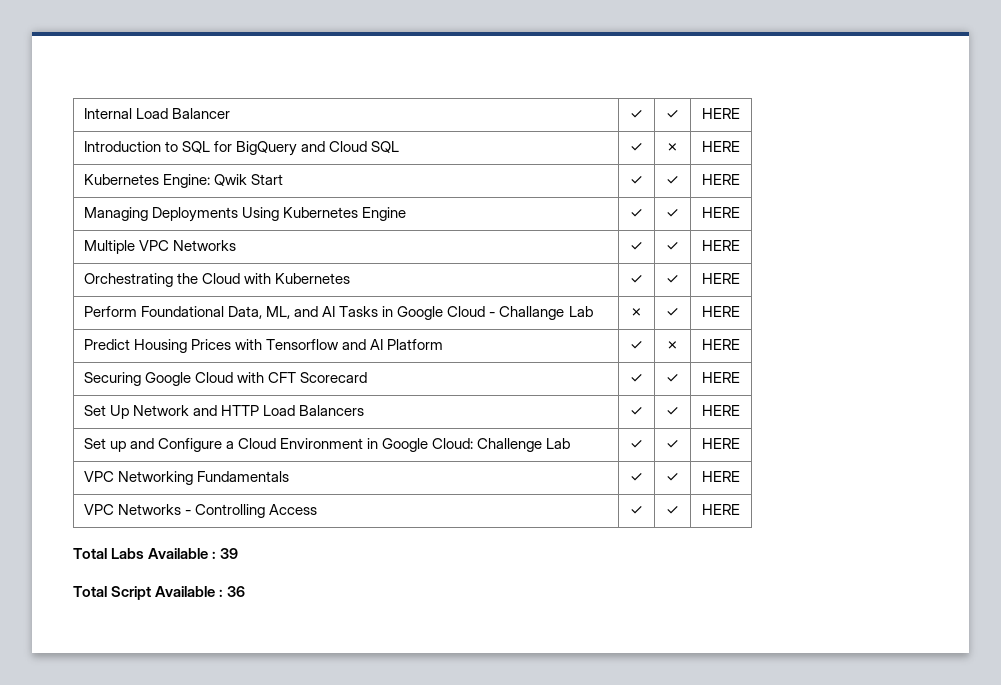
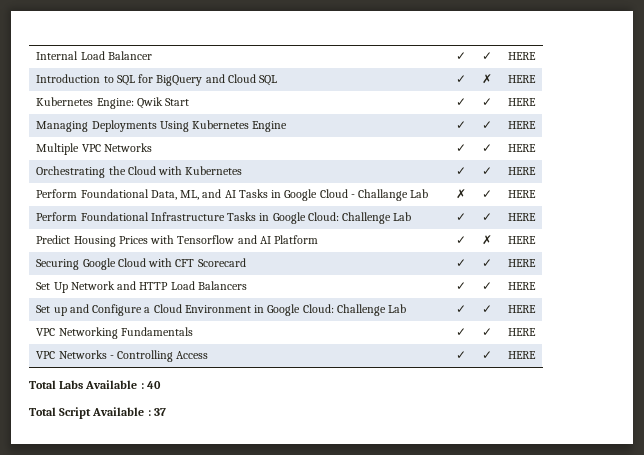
+ Perform Foundational Infrastructure Tasks in Google Cloud: Challenge Lab | ✓ | ✓ | HERE
- Total Labs Available : 39
+ Total Labs Available : 40
- Total Script Available : 36
+ Total Script Available : 37

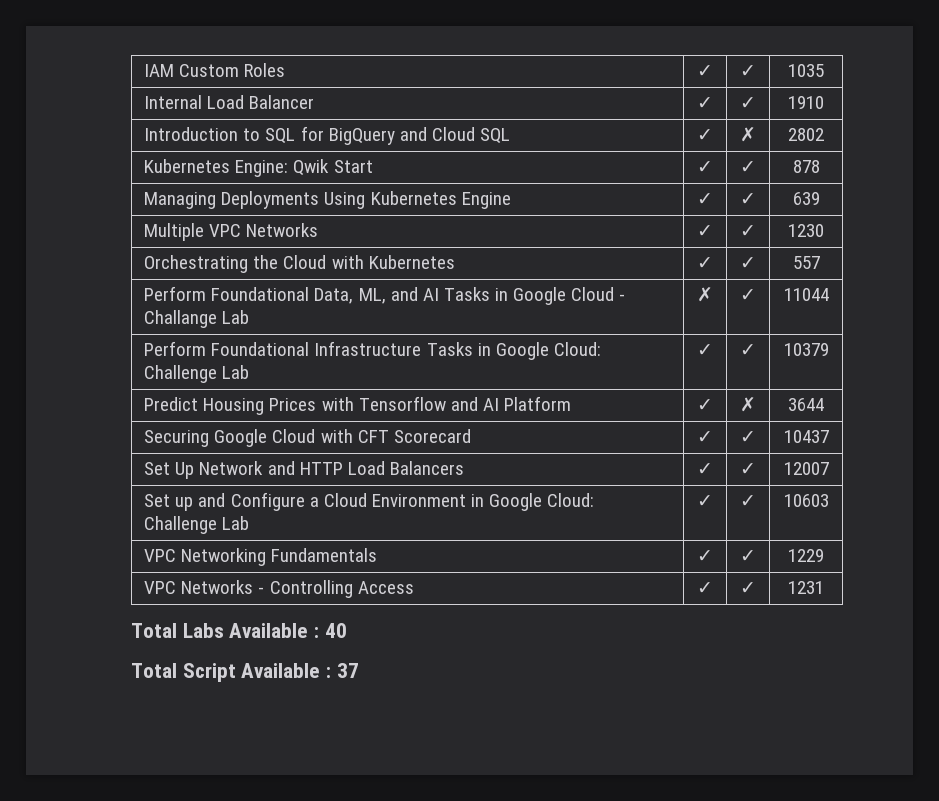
+ IAM Custom Roles | ✓ | ✓ | 1035
- Internal Load Balancer | ✓ | ✓ | HERE
+ Internal Load Balancer | ✓ | ✓ | 1910
- Introduction to SQL for BigQuery and Cloud SQL | ✓ | ✗ | HERE
+ Introduction to SQL for BigQuery and Cloud SQL | ✓ | ✗ | 2802
- Kubernetes Engine: Qwik Start | ✓ | ✓ | HERE
+ Kubernetes Engine: Qwik Start | ✓ | ✓ | 878
- Managing Deployments Using Kubernetes Engine | ✓ | ✓ | HERE
+ Managing Deployments Using Kubernetes Engine | ✓ | ✓ | 639
- Multiple VPC Networks | ✓ | ✓ | HERE
+ Multiple VPC Networks | ✓ | ✓ | 1230
- Orchestrating the Cloud with Kubernetes | ✓ | ✓ | HERE
+ Orchestrating the Cloud with Kubernetes | ✓ | ✓ | 557
- Perform Foundational Data, ML, and AI Tasks in Google Cloud - Challange Lab | ✗ | ✓ | HERE
+ Perform Foundational Data, ML, and AI Tasks in Google Cloud - Challange Lab | ✗ | ✓ | 11044
- Perform Foundational Infrastructure Tasks in Google Cloud: Challenge Lab | ✓ | ✓ | HERE
+ Perform Foundational Infrastructure Tasks in Google Cloud: Challenge Lab | ✓ | ✓ | 10379
- Predict Housing Prices with Tensorflow and AI Platform | ✓ | ✗ | HERE
+ Predict Housing Prices with Tensorflow and AI Platform | ✓ | ✗ | 3644
- Securing Google Cloud with CFT Scorecard | ✓ | ✓ | HERE
+ Securing Google Cloud with CFT Scorecard | ✓ | ✓ | 10437
- Set Up Network and HTTP Load Balancers | ✓ | ✓ | HERE
+ Set Up Network and HTTP Load Balancers | ✓ | ✓ | 12007
- Set up and Configure a Cloud Environment in Google Cloud: Challenge Lab | ✓ | ✓ | HERE
+ Set up and Configure a Cloud Environment in Google Cloud: Challenge Lab | ✓ | ✓ | 10603
- VPC Networking Fundamentals | ✓ | ✓ | HERE
+ VPC Networking Fundamentals | ✓ | ✓ | 1229
- VPC Networks - Controlling Access | ✓ | ✓ | HERE
+ VPC Networks - Controlling Access | ✓ | ✓ | 1231

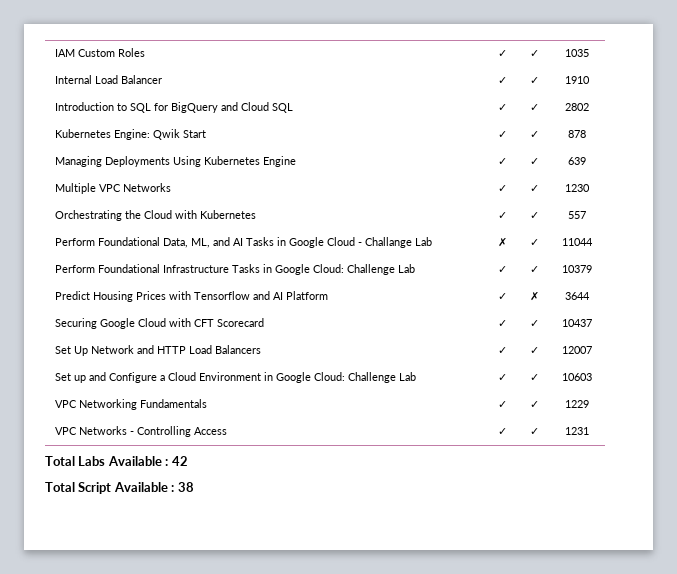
- Introduction to SQL for BigQuery and Cloud SQL | ✓ | ✗ | 2802
+ Introduction to SQL for BigQuery and Cloud SQL | ✓ | ✓ | 2802
- Total Labs Available : 40
+ Total Labs Available : 42
- Total Script Available : 37
+ Total Script Available : 38

